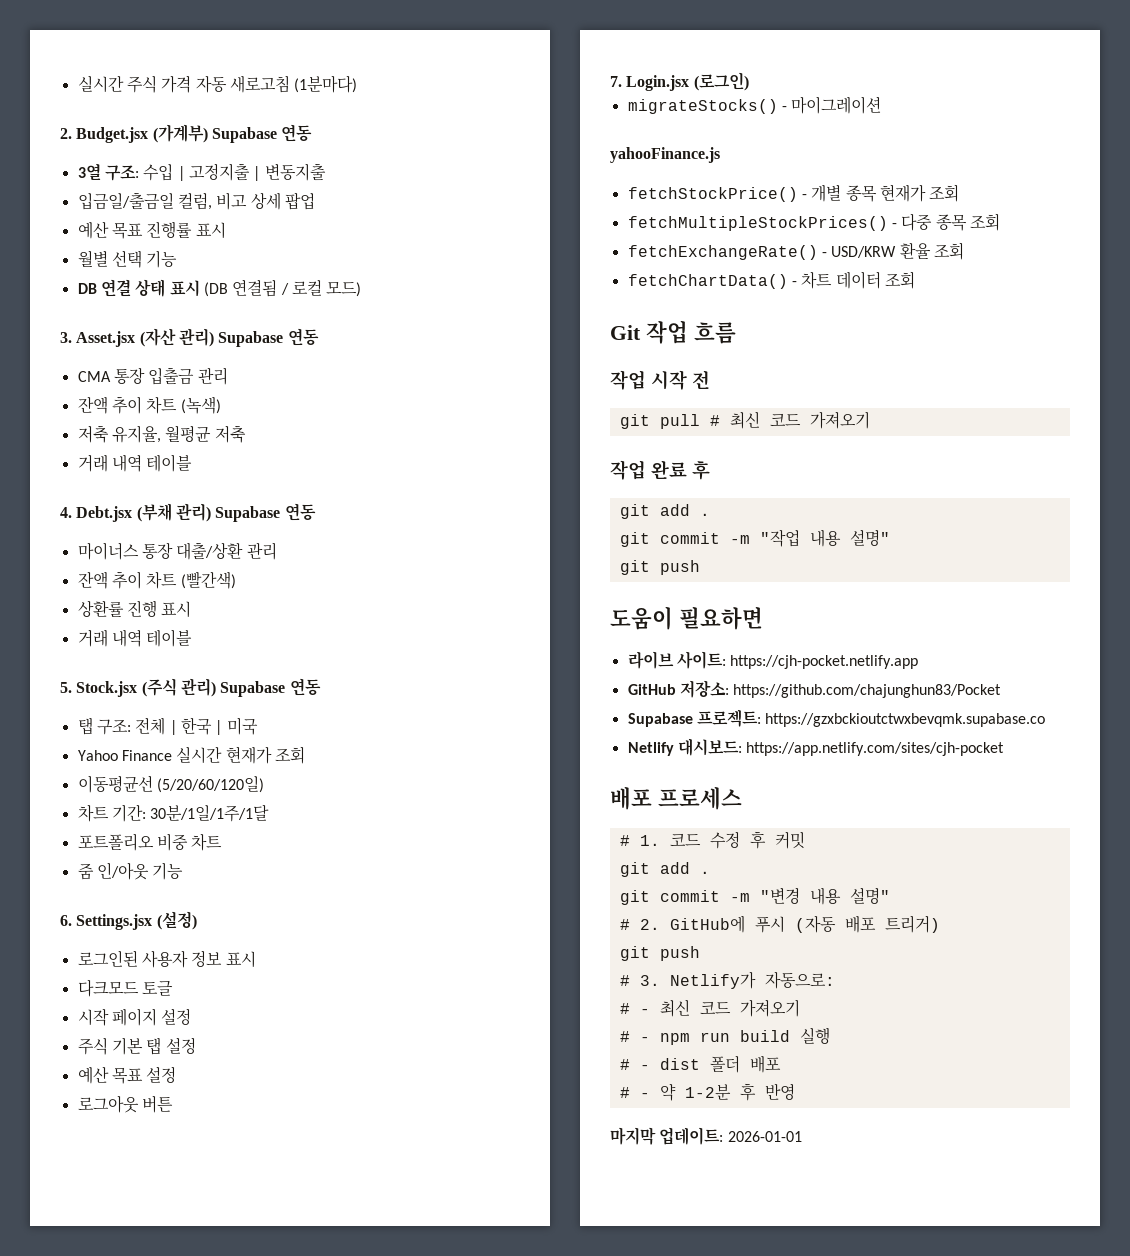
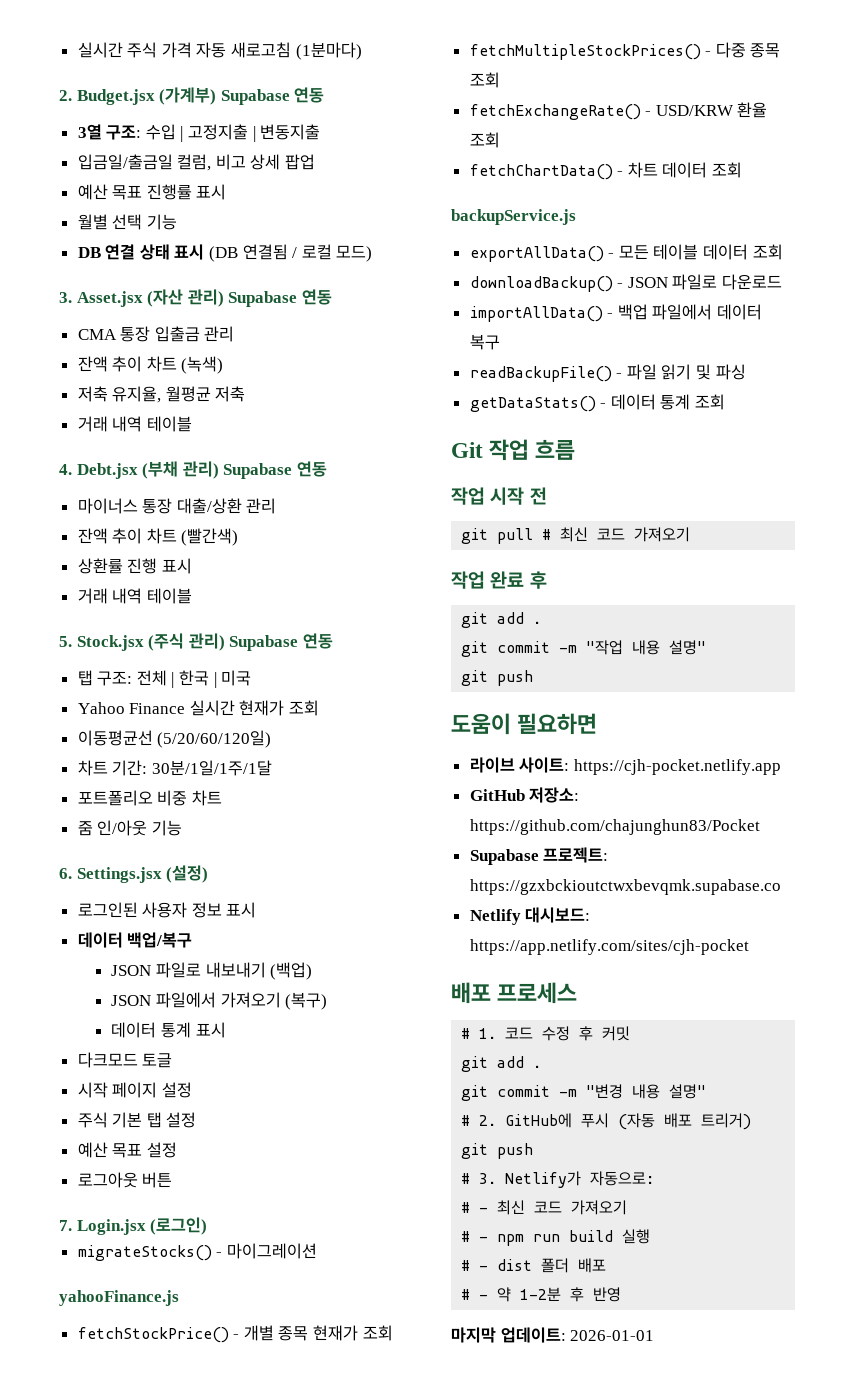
+ 데이터 백업/복구
+ JSON 파일로 내보내기 (백업)
+ JSON 파일에서 가져오기 (복구)
+ 데이터 통계 표시
+ backupService.js
+ exportAllData() - 모든 테이블 데이터 조회
+ downloadBackup() - JSON 파일로 다운로드
+ importAllData() - 백업 파일에서 데이터 복구
+ readBackupFile() - 파일 읽기 및 파싱
+ getDataStats() - 데이터 통계 조회

